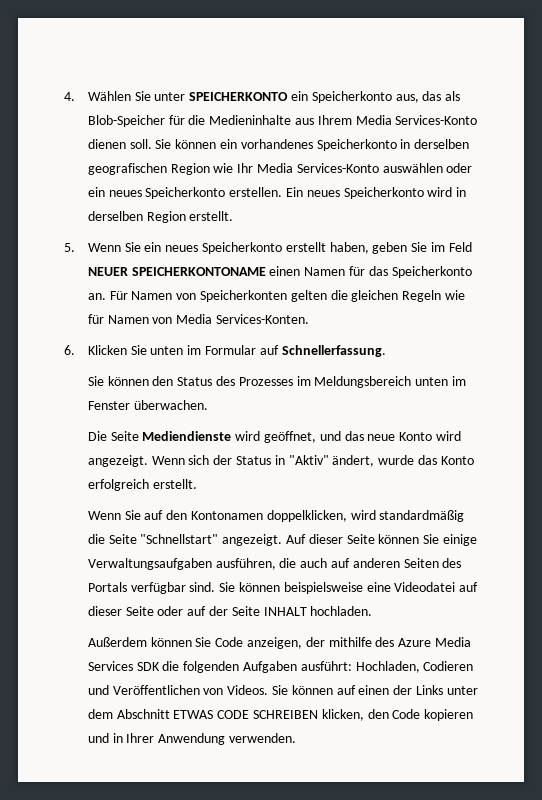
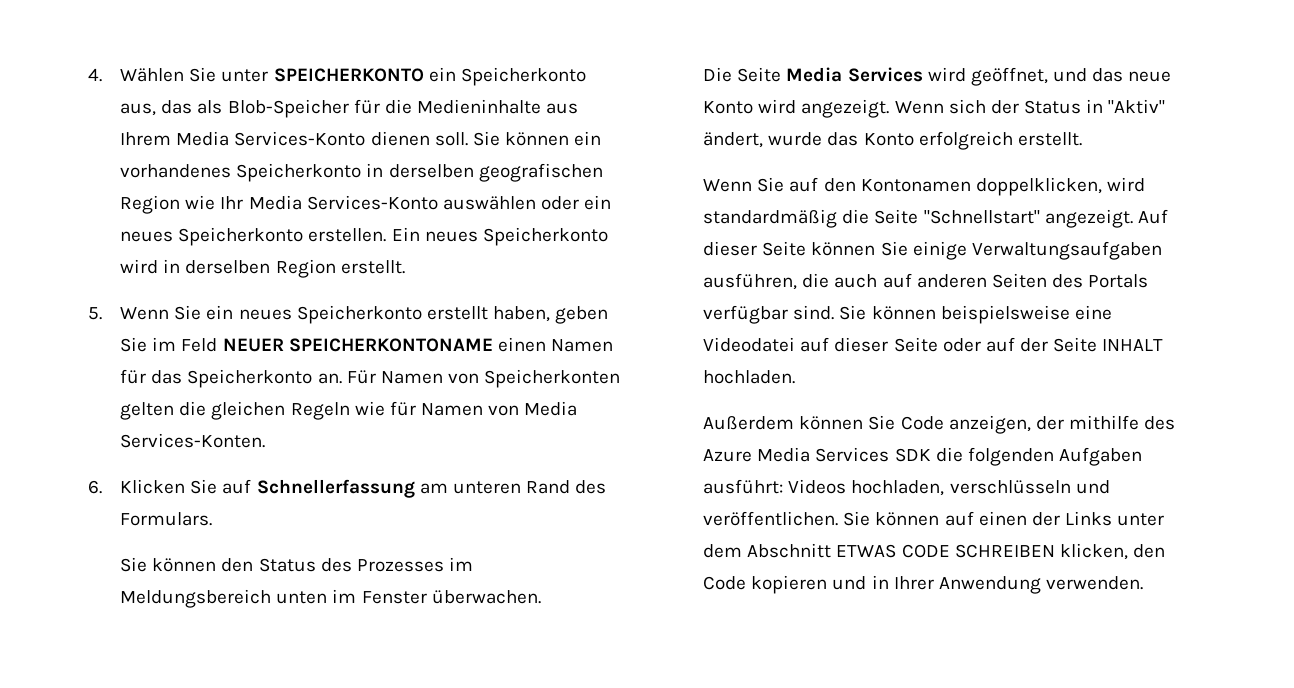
- 6. Klicken Sie unten im Formular auf Schnellerfassung.
+ 6. Klicken Sie auf Schnellerfassung am unteren Rand des Formulars.
- Die Seite Mediendienste wird geöffnet, und das neue Konto wird angezeigt.
+ Die Seite Media Services wird geöffnet, und das neue Konto wird angezeigt.
- Außerdem können Sie Code anzeigen, der mithilfe des Azure Media Services SDK die folgenden Aufgaben ausführt: Hochladen, Codieren und Veröffentlichen von Videos.
+ Außerdem können Sie Code anzeigen, der mithilfe des Azure Media Services SDK die folgenden Aufgaben ausführt: Videos hochladen, verschlüsseln und veröffentlichen.

